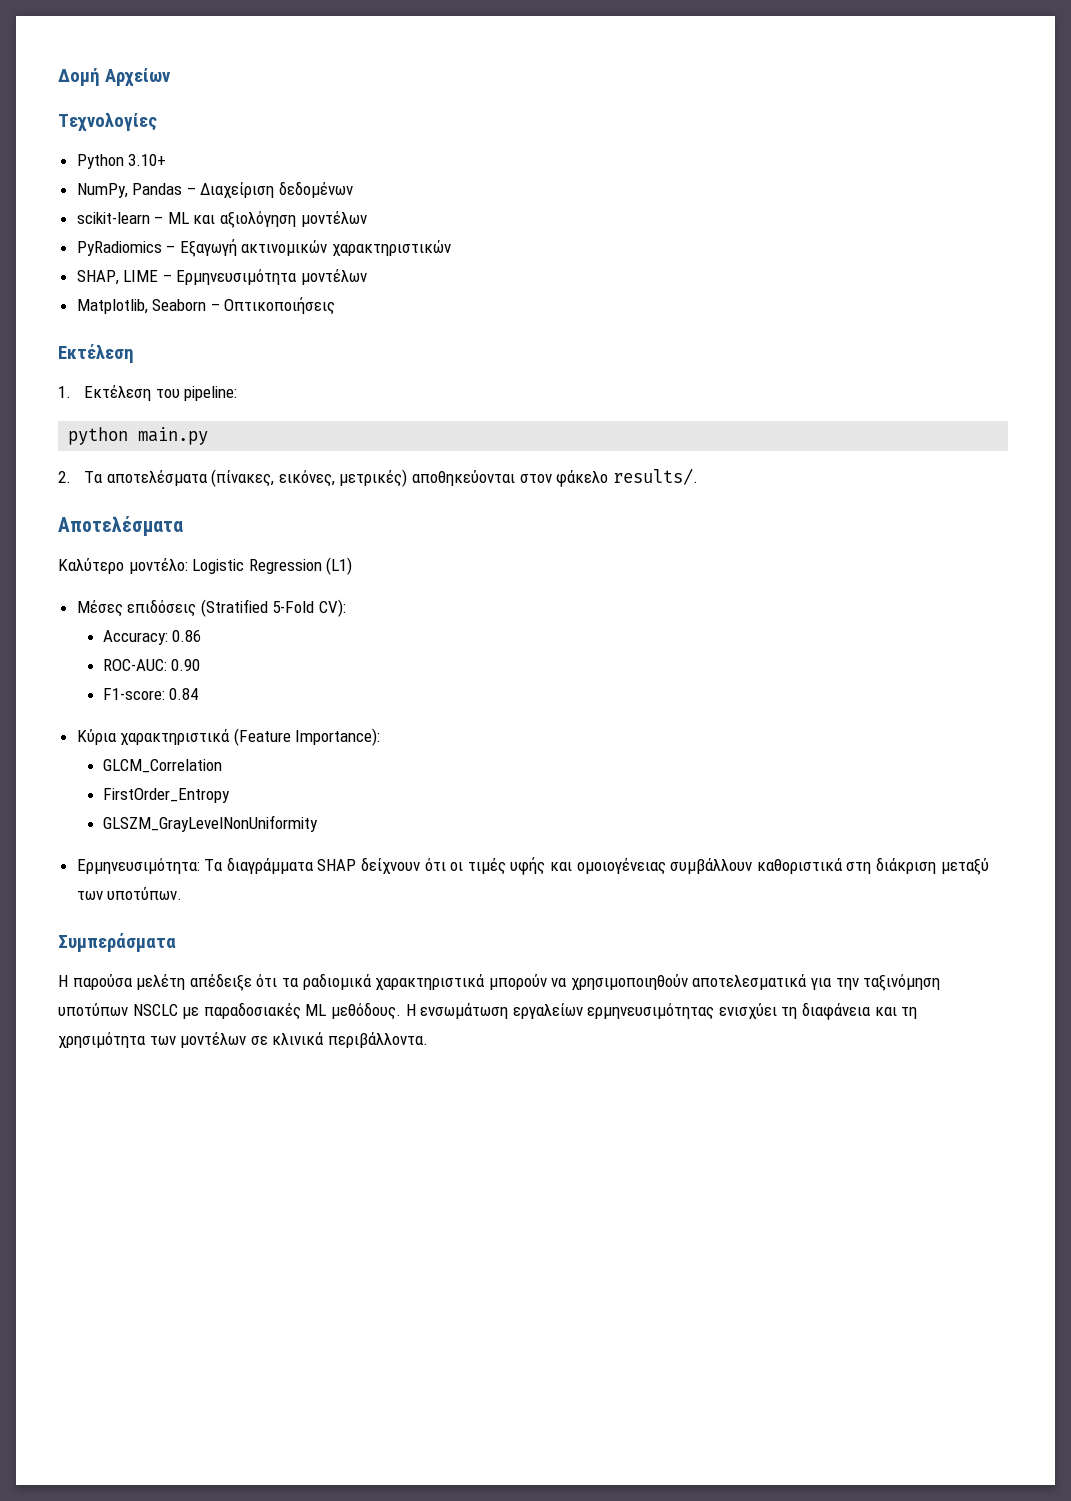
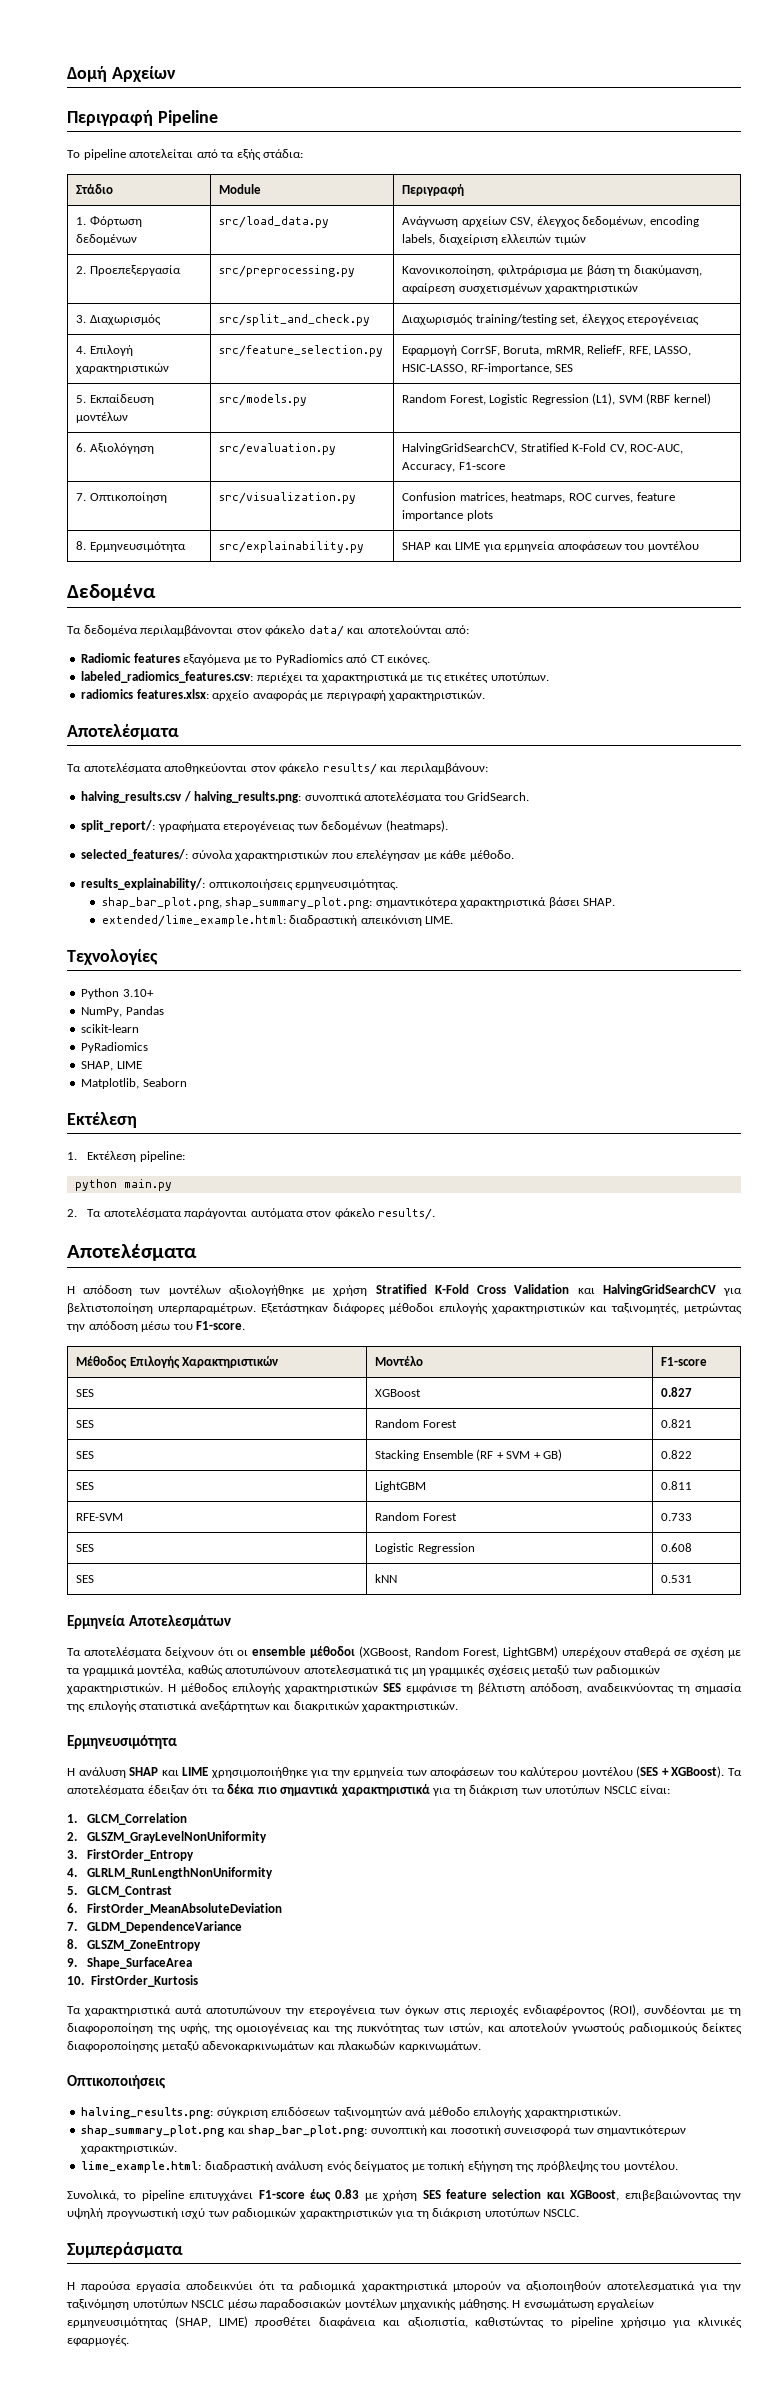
+ Περιγραφή Pipeline
+ Το pipeline αποτελείται από τα εξής στάδια:
+ Στάδιο | Module | Περιγραφή
+ 1. Φόρτωση δεδομένων | src/load_data.py | Ανάγνωση αρχείων CSV, έλεγχος δεδομένων, encoding labels, διαχείριση ελλειπών τιμών
+ 2. Προεπεξεργασία | src/preprocessing.py | Κανονικοποίηση, φιλτράρισμα με βάση τη διακύμανση, αφαίρεση συσχετισμένων χαρακτηριστικών
+ 3. Διαχωρισμός | src/split_and_check.py | Διαχωρισμός training/testing set, έλεγχος ετερογένειας
+ 4. Επιλογή χαρακτηριστικών | src/feature_selection.py | Εφαρμογή CorrSF, Boruta, mRMR, ReliefF, RFE, LASSO, HSIC-LASSO, RF-importance, SES
+ 5. Εκπαίδευση μοντέλων | src/models.py | Random Forest, Logistic Regression (L1), SVM (RBF kernel)
+ 6. Αξιολόγηση | src/evaluation.py | HalvingGridSearchCV, Stratified K-Fold CV, ROC-AUC, Accuracy, F1-score
+ 7. Οπτικοποίηση | src/visualization.py | Confusion matrices, heatmaps, ROC curves, feature importance plots
+ 8. Ερμηνευσιμότητα | src/explainability.py | SHAP και LIME για ερμηνεία αποφάσεων του μοντέλου
+ Δεδομένα
+ Τα δεδομένα περιλαμβάνονται στον φάκελο data/ και αποτελούνται από:
+ Radiomic features εξαγόμενα με το PyRadiomics από CT εικόνες.
+ labeled_radiomics_features.csv: περιέχει τα χαρακτηριστικά με τις ετικέτες υποτύπων.
+ radiomics features.xlsx: αρχείο αναφοράς με περιγραφή χαρακτηριστικών.
+ Αποτελέσματα
+ Τα αποτελέσματα αποθηκεύονται στον φάκελο results/ και περιλαμβάνουν:
+ halving_results.csv / halving_results.png: συνοπτικά αποτελέσματα του GridSearch.
+ split_report/: γραφήματα ετερογένειας των δεδομένων (heatmaps).
+ selected_features/: σύνολα χαρακτηριστικών που επελέγησαν με κάθε μέθοδο.
+ results_explainability/: οπτικοποιήσεις ερμηνευσιμότητας.
+ shap_bar_plot.png, shap_summary_plot.png: σημαντικότερα χαρακτηριστικά βάσει SHAP.
+ extended/lime_example.html: διαδραστική απεικόνιση LIME.
- NumPy, Pandas – Διαχείριση δεδομένων
- scikit-learn – ML και αξιολόγηση μοντέλων
- PyRadiomics – Εξαγωγή ακτινομικών χαρακτηριστικών
+ NumPy, Pandas
+ scikit-learn
+ PyRadiomics
- SHAP, LIME – Ερμηνευσιμότητα μοντέλων
+ SHAP, LIME
- Matplotlib, Seaborn – Οπτικοποιήσεις
+ Matplotlib, Seaborn
- 1. Εκτέλεση του pipeline:
+ 1. Εκτέλεση pipeline:
- 2. Τα αποτελέσματα (πίνακες, εικόνες, μετρικές) αποθηκεύονται στον φάκελο results/.
+ 2. Τα αποτελέσματα παράγονται αυτόματα στον φάκελο results/.
- Καλύτερο μοντέλο: Logistic Regression (L1)
- Μέσες επιδόσεις (Stratified 5-Fold CV):
- Accuracy: 0.86
- ROC-AUC: 0.90
- F1-score: 0.84
- Κύρια χαρακτηριστικά (Feature Importance):
- GLCM_Correlation
- FirstOrder_Entropy
- GLSZM_GrayLevelNonUniformity
- Ερμηνευσιμότητα: Τα διαγράμματα SHAP δείχνουν ότι οι τιμές υφής και ομοιογένειας συμβάλλουν καθοριστικά στη διάκριση μεταξύ των υποτύπων.
+ Η απόδοση των μοντέλων αξιολογήθηκε με χρήση Stratified K-Fold Cross Validation και HalvingGridSearchCV για βελτιστοποίηση υπερπαραμέτρων. Εξετάστηκαν διάφορες μέθοδοι επιλογής χαρακτηριστικών και ταξινομητές, μετρώντας την απόδοση μέσω του F1-score.
+ Μέθοδος Επιλογής Χαρακτηριστικών | Μοντέλο | F1-score
+ SES | XGBoost | 0.827
+ SES | Random Forest | 0.821
+ SES | Stacking Ensemble (RF + SVM + GB) | 0.822
+ SES | LightGBM | 0.811
+ RFE-SVM | Random Forest | 0.733
+ SES | Logistic Regression | 0.608
+ SES | kNN | 0.531
+ Ερμηνεία Αποτελεσμάτων
+ Τα αποτελέσματα δείχνουν ότι οι ensemble μέθοδοι (XGBoost, Random Forest, LightGBM) υπερέχουν σταθερά σε σχέση με τα γραμμικά μοντέλα, καθώς αποτυπώνουν αποτελεσματικά τις μη γραμμικές σχέσεις μεταξύ των ραδιομικών χαρακτηριστικών. Η μέθοδος επιλογής χαρακτηριστικών SES εμφάνισε τη βέλτιστη απόδοση, αναδεικνύοντας τη σημασία της επιλογής στατιστικά ανεξάρτητων και διακριτικών χαρακτηριστικών.
+ Ερμηνευσιμότητα
+ Η ανάλυση SHAP και LIME χρησιμοποιήθηκε για την ερμηνεία των αποφάσεων του καλύτερου μοντέλου (SES + XGBoost). Τα αποτελέσματα έδειξαν ότι τα δέκα πιο σημαντικά χαρακτηριστικά για τη διάκριση των υποτύπων NSCLC είναι:
+ 1. GLCM_Correlation
+ 2. GLSZM_GrayLevelNonUniformity
+ 3. FirstOrder_Entropy
+ 4. GLRLM_RunLengthNonUniformity
+ 5. GLCM_Contrast
+ 6. FirstOrder_MeanAbsoluteDeviation
+ 7. GLDM_DependenceVariance
+ 8. GLSZM_ZoneEntropy
+ 9. Shape_SurfaceArea
+ 10. FirstOrder_Kurtosis
+ Τα χαρακτηριστικά αυτά αποτυπώνουν την ετερογένεια των όγκων στις περιοχές ενδιαφέροντος (ROI), συνδέονται με τη διαφοροποίηση της υφής, της ομοιογένειας και της πυκνότητας των ιστών, και αποτελούν γνωστούς ραδιομικούς δείκτες διαφοροποίησης μεταξύ αδενοκαρκινωμάτων και πλακωδών καρκινωμάτων.
+ Οπτικοποιήσεις
+ halving_results.png: σύγκριση επιδόσεων ταξινομητών ανά μέθοδο επιλογής χαρακτηριστικών.
+ shap_summary_plot.png και shap_bar_plot.png: συνοπτική και ποσοτική συνεισφορά των σημαντικότερων χαρακτηριστικών.
+ lime_example.html: διαδραστική ανάλυση ενός δείγματος με τοπική εξήγηση της πρόβλεψης του μοντέλου.
+ Συνολικά, το pipeline επιτυγχάνει F1-score έως 0.83 με χρήση SES feature selection και XGBoost, επιβεβαιώνοντας την υψηλή προγνωστική ισχύ των ραδιομικών χαρακτηριστικών για τη διάκριση υποτύπων NSCLC.
- Η παρούσα μελέτη απέδειξε ότι τα ραδιομικά χαρακτηριστικά μπορούν να χρησιμοποιηθούν αποτελεσματικά για την ταξινόμηση υποτύπων NSCLC με παραδοσιακές ML μεθόδους. Η ενσωμάτωση εργαλείων ερμηνευσιμότητας ενισχύει τη διαφάνεια και τη χρησιμότητα των μοντέλων σε κλινικά περιβάλλοντα.
+ Η παρούσα εργασία αποδεικνύει ότι τα ραδιομικά χαρακτηριστικά μπορούν να αξιοποιηθούν αποτελεσματικά για την ταξινόμηση υποτύπων NSCLC μέσω παραδοσιακών μοντέλων μηχανικής μάθησης. Η ενσωμάτωση εργαλείων ερμηνευσιμότητας (SHAP, LIME) προσθέτει διαφάνεια και αξιοπιστία, καθιστώντας το pipeline χρήσιμο για κλινικές εφαρμογές.

